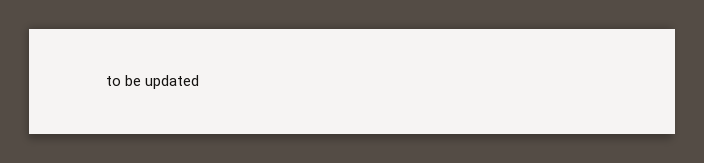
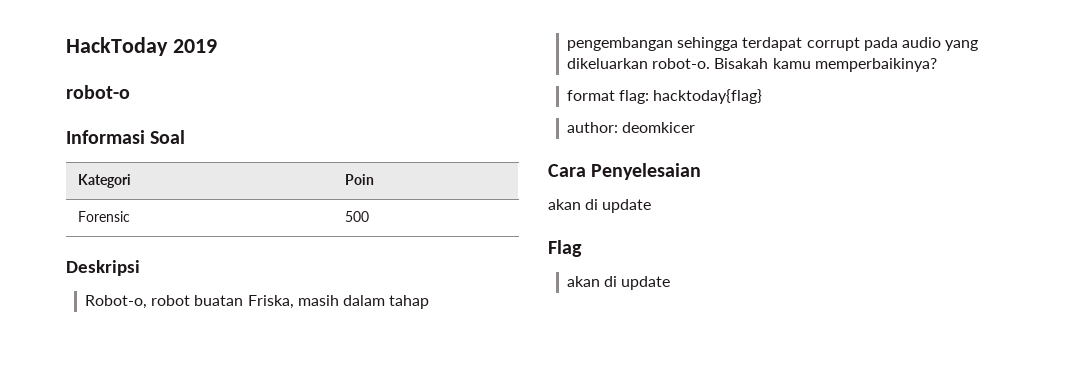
- to be updated
+ HackToday 2019
+ robot-o
+ Informasi Soal
+ Kategori | Poin
+ Forensic | 500
+ Deskripsi
+ Robot-o, robot buatan Friska, masih dalam tahap pengembangan sehingga terdapat corrupt pada audio yang dikeluarkan robot-o. Bisakah kamu memperbaikinya?
+ format flag: hacktoday{flag}
+ author: deomkicer
+ Cara Penyelesaian
+ akan di update
+ Flag
+ akan di update

